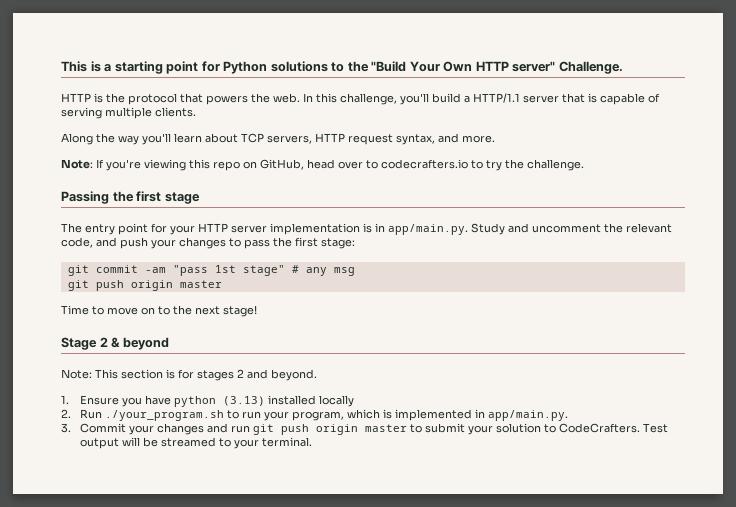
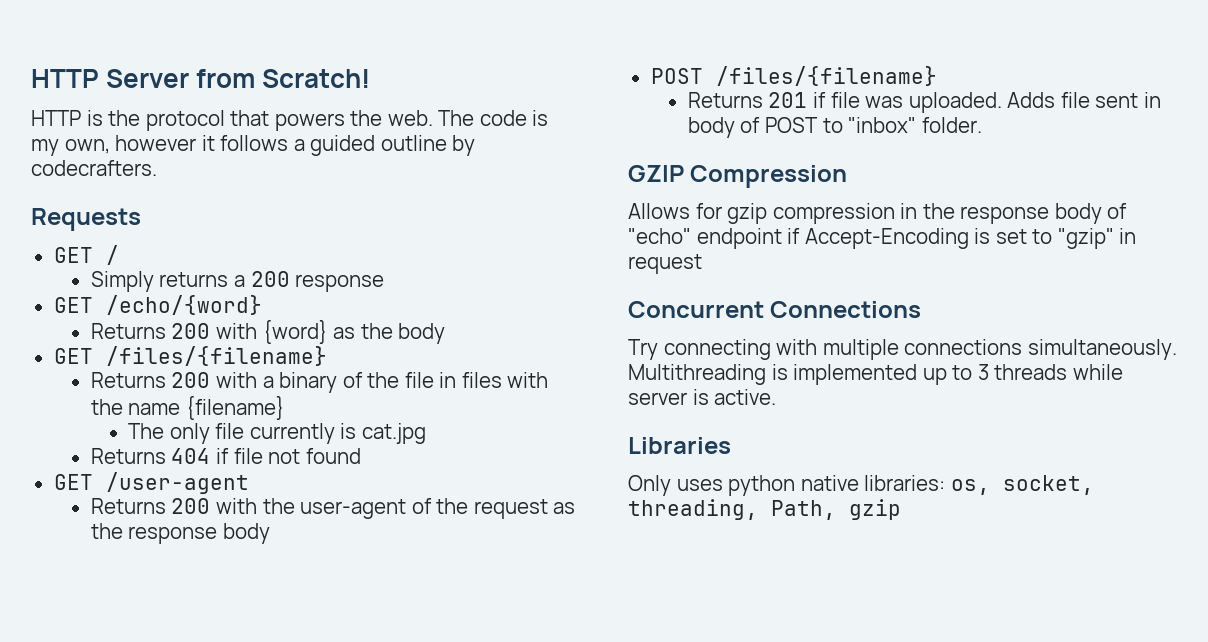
- This is a starting point for Python solutions to the "Build Your Own HTTP server" Challenge.
+ HTTP Server from Scratch!
- In this challenge, you'll build a HTTP/1.1 server that is capable of serving multiple clients.
- Along the way you'll learn about TCP servers, HTTP request syntax, and more.
- Note: If you're viewing this repo on GitHub, head over to codecrafters.io to try the challenge.
- Passing the first stage
- The entry point for your HTTP server implementation is in app/main.py. Study and uncomment the relevant code, and push your changes to pass the first stage:
- git commit -am "pass 1st stage" # any msg
- git push origin master
- Time to move on to the next stage!
- Stage 2 & beyond
- Note: This section is for stages 2 and beyond.
- 1. Ensure you have python (3.13) installed locally
- 2. Run ./your_program.sh to run your program, which is implemented in app/main.py.
- 3. Commit your changes and run git push origin master to submit your solution to CodeCrafters. Test output will be streamed to your terminal.
+ The code is my own, however it follows a guided outline by codecrafters.
+ Requests
+ GET /
+ Simply returns a 200 response
+ GET /echo/{word}
+ Returns 200 with {word} as the body
+ GET /files/{filename}
+ Returns 200 with a binary of the file in files with the name {filename}
+ The only file currently is cat.jpg
+ Returns 404 if file not found
+ GET /user-agent
+ Returns 200 with the user-agent of the request as the response body
+ POST /files/{filename}
+ Returns 201 if file was uploaded. Adds file sent in body of POST to "inbox" folder.
+ GZIP Compression
+ Allows for gzip compression in the response body of "echo" endpoint if Accept-Encoding is set to "gzip" in request
+ Concurrent Connections
+ Try connecting with multiple connections simultaneously. Multithreading is implemented up to 3 threads while server is active.
+ Libraries
+ Only uses python native libraries: os, socket, threading, Path, gzip

